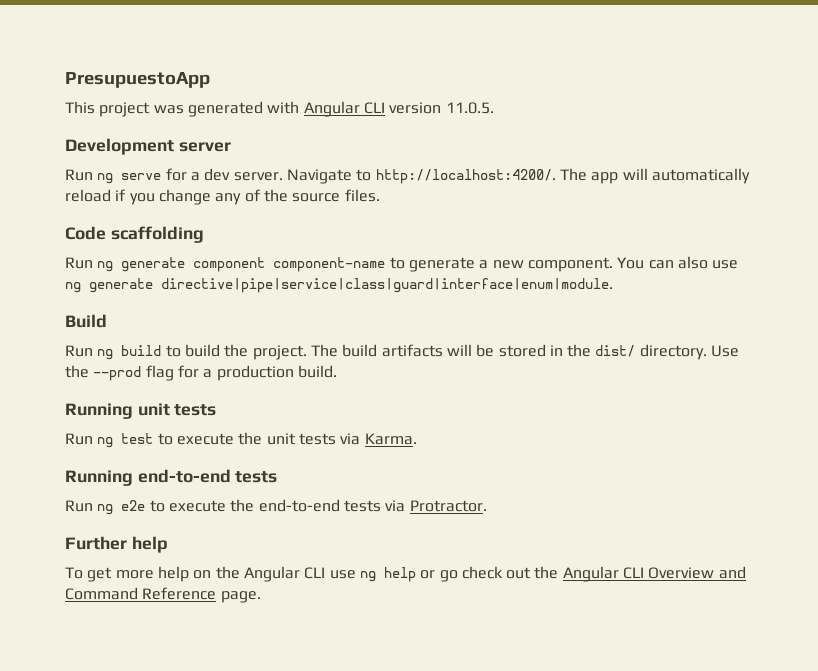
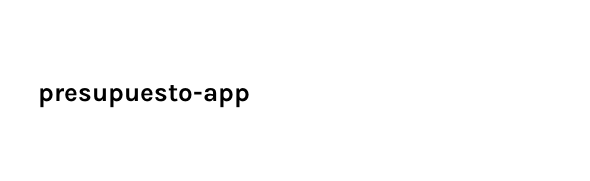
- PresupuestoApp
- This project was generated with Angular CLI version 11.0.5.
- Development server
- Run ng serve for a dev server. Navigate to http://localhost:4200/. The app will automatically reload if you change any of the source files.
- Code scaffolding
- Run ng generate component component-name to generate a new component. You can also use ng generate directive|pipe|service|class|guard|interface|enum|module.
- Build
- Run ng build to build the project. The build artifacts will be stored in the dist/ directory. Use the --prod flag for a production build.
- Running unit tests
- Run ng test to execute the unit tests via Karma.
- Running end-to-end tests
- Run ng e2e to execute the end-to-end tests via Protractor.
- Further help
- To get more help on the Angular CLI use ng help or go check out the Angular CLI Overview and Command Reference page.
+ presupuesto-app

